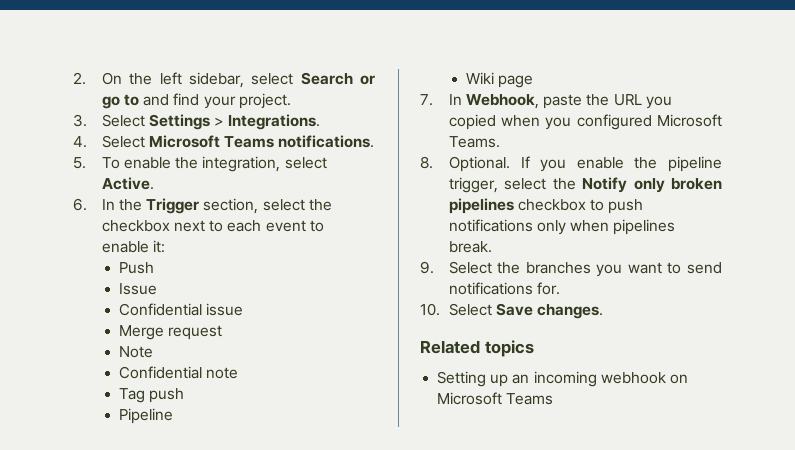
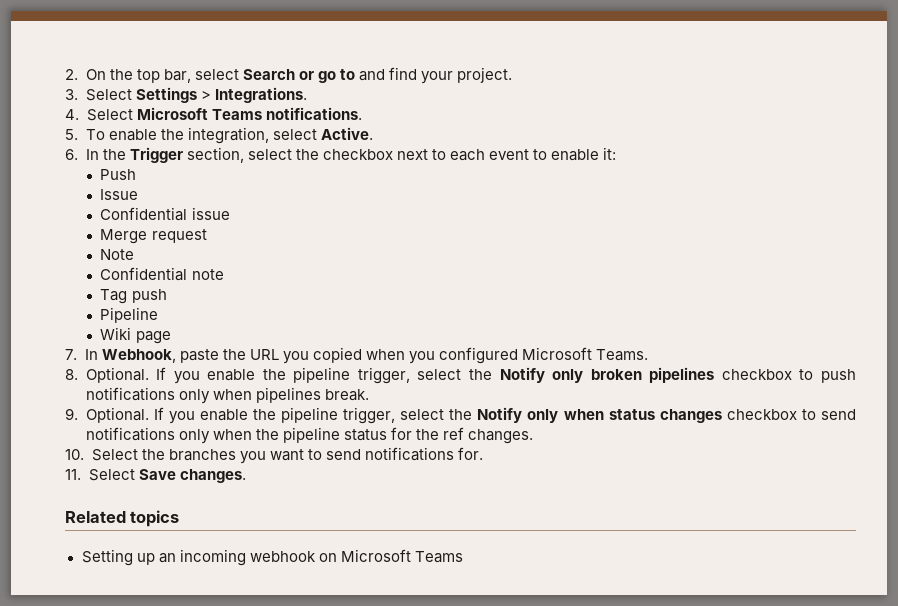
- 2. On the left sidebar, select Search or go to and find your project.
+ 2. On the top bar, select Search or go to and find your project.
- 9. Select the branches you want to send notifications for.
+ 9. Optional. If you enable the pipeline trigger, select the Notify only when status changes checkbox to send notifications only when the pipeline status for the ref changes.
+ 10. Select the branches you want to send notifications for.
- 10. Select Save changes.
+ 11. Select Save changes.

